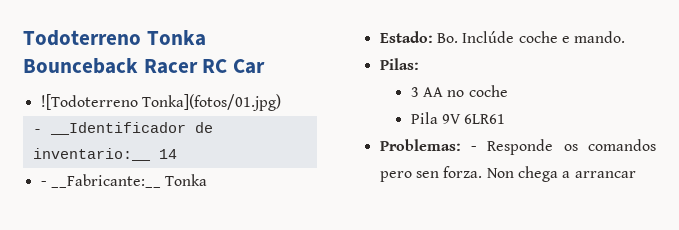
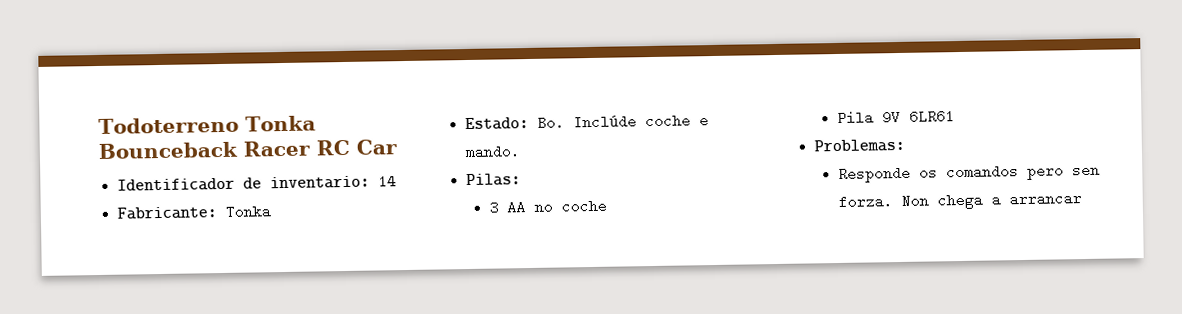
- ![Todoterreno Tonka](fotos/01.jpg)
- - __Identificador de inventario:__ 14
+ Identificador de inventario: 14
- - __Fabricante:__ Tonka
+ Fabricante: Tonka
- Problemas: - Responde os comandos pero sen forza.
+ Problemas:
+ Responde os comandos pero sen forza.

